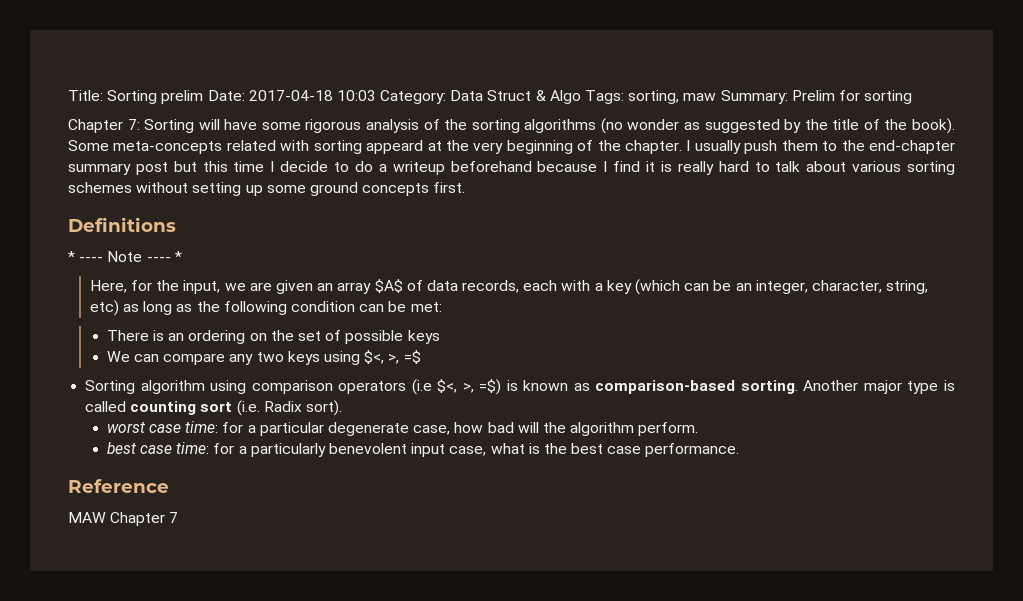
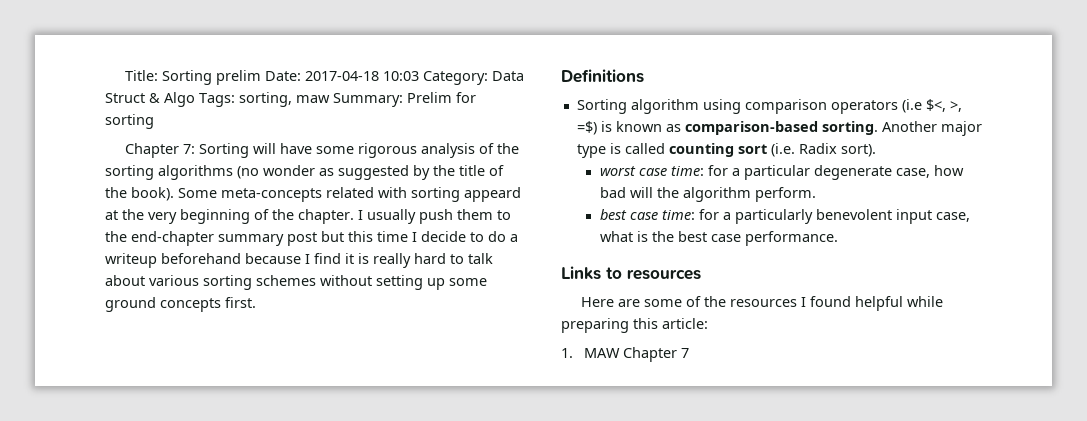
- * ---- Note ---- *
- Here, for the input, we are given an array $A$ of data records, each with a key (which can be an integer, character, string, etc) as long as the following condition can be met:
- There is an ordering on the set of possible keys
- We can compare any two keys using $<, >, =$
- Reference
- MAW Chapter 7
+ Links to resources
+ Here are some of the resources I found helpful while preparing this article:
+ 1. MAW Chapter 7

